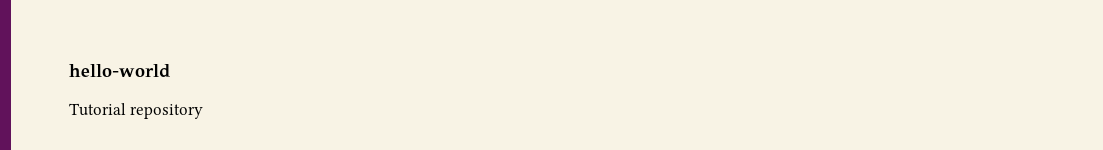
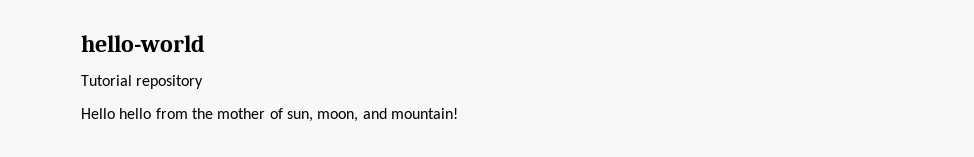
+ Hello hello from the mother of sun, moon, and mountain!

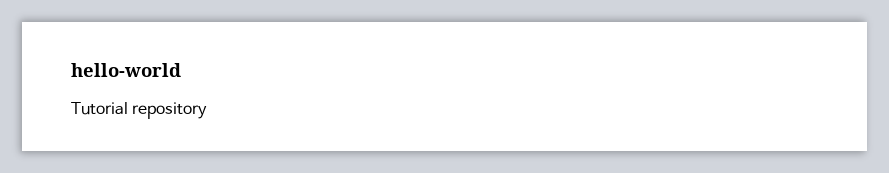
- Hello hello from the mother of sun, moon, and mountain!

